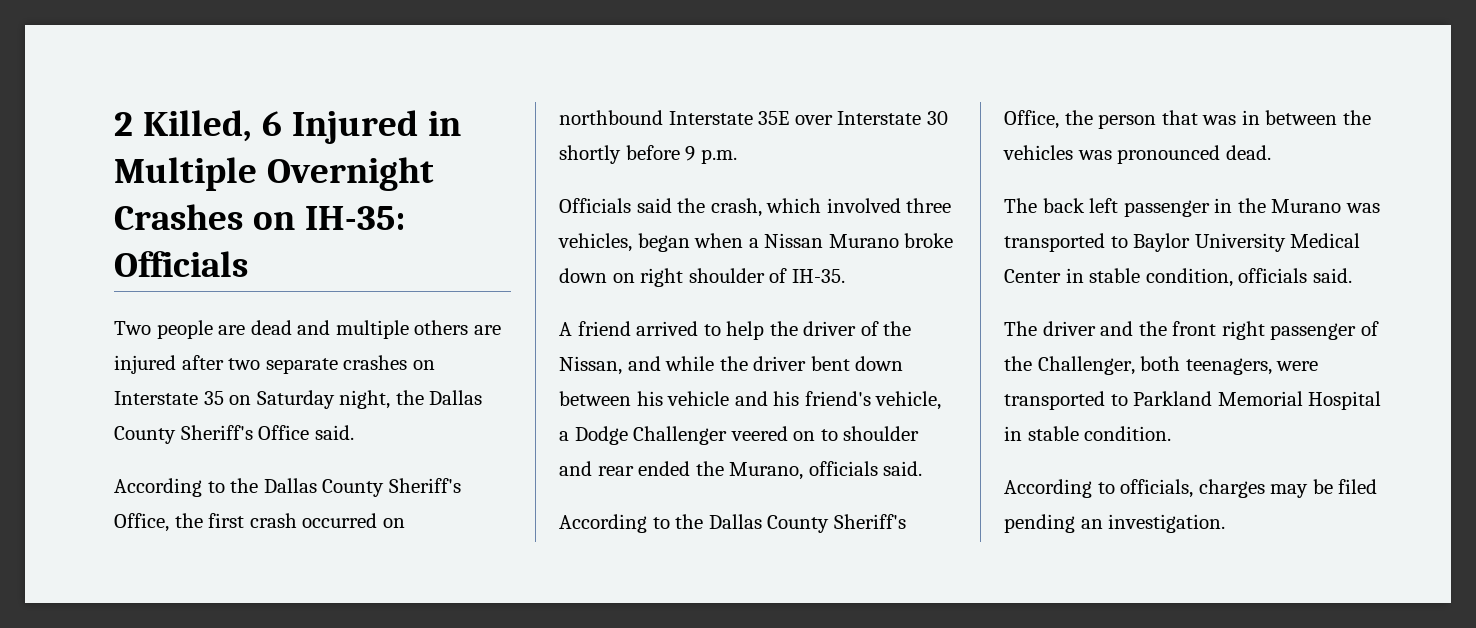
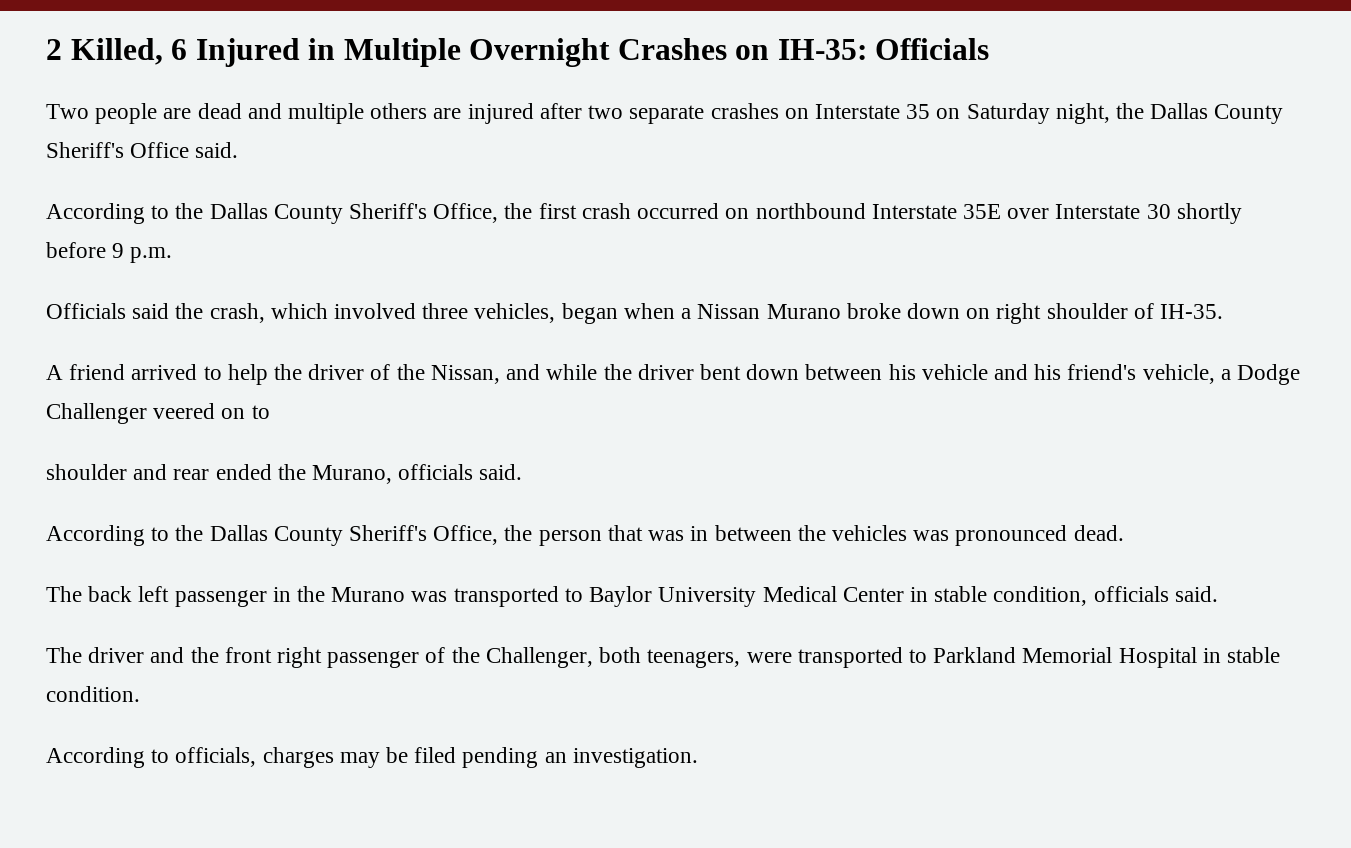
- A friend arrived to help the driver of the Nissan, and while the driver bent down between his vehicle and his friend's vehicle, a Dodge Challenger veered on to shoulder and rear ended the Murano, officials said.
+ A friend arrived to help the driver of the Nissan, and while the driver bent down between his vehicle and his friend's vehicle, a Dodge Challenger veered on to
+ shoulder and rear ended the Murano, officials said.

